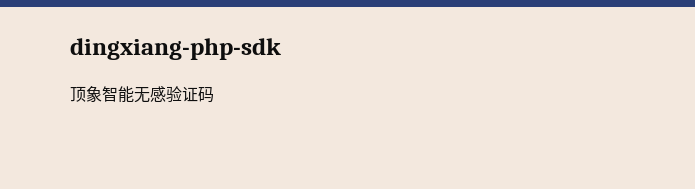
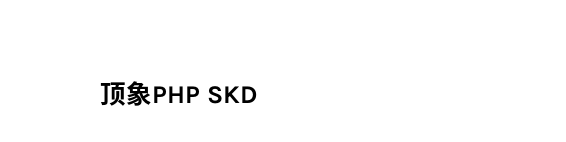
- dingxiang-php-sdk
- 顶象智能无感验证码
+ 顶象PHP SKD

